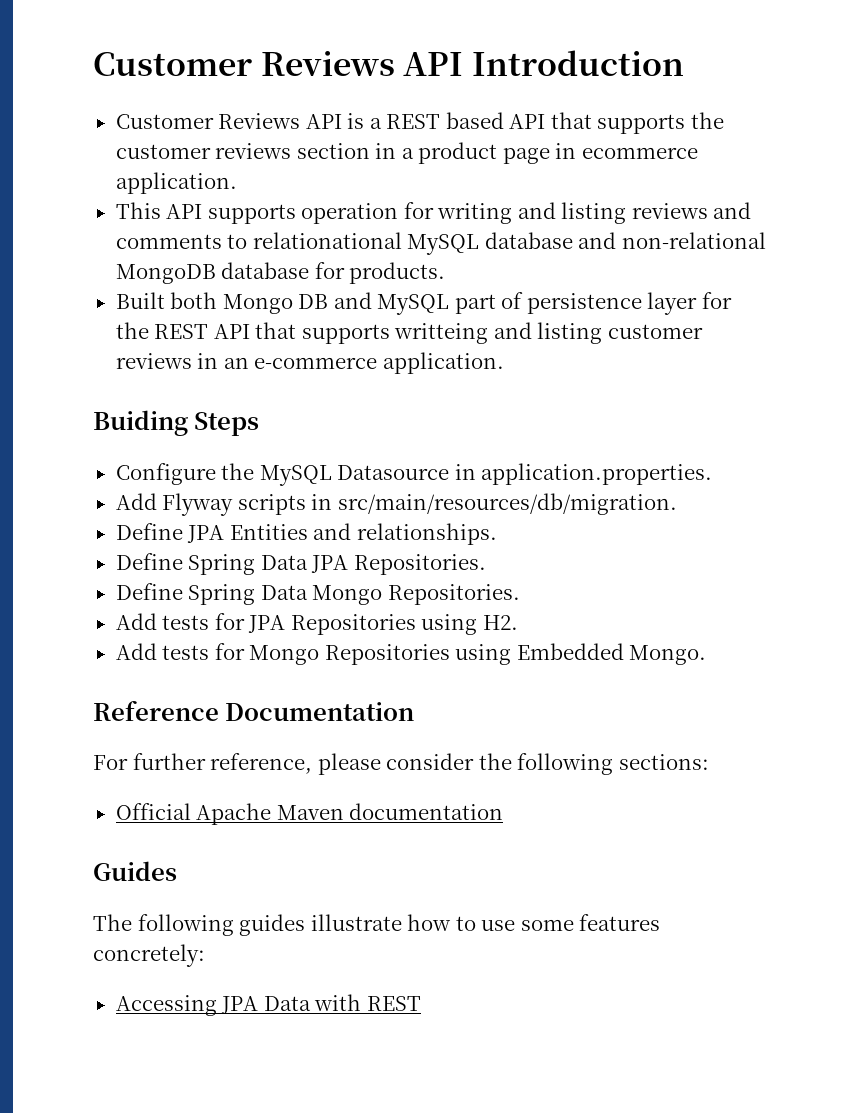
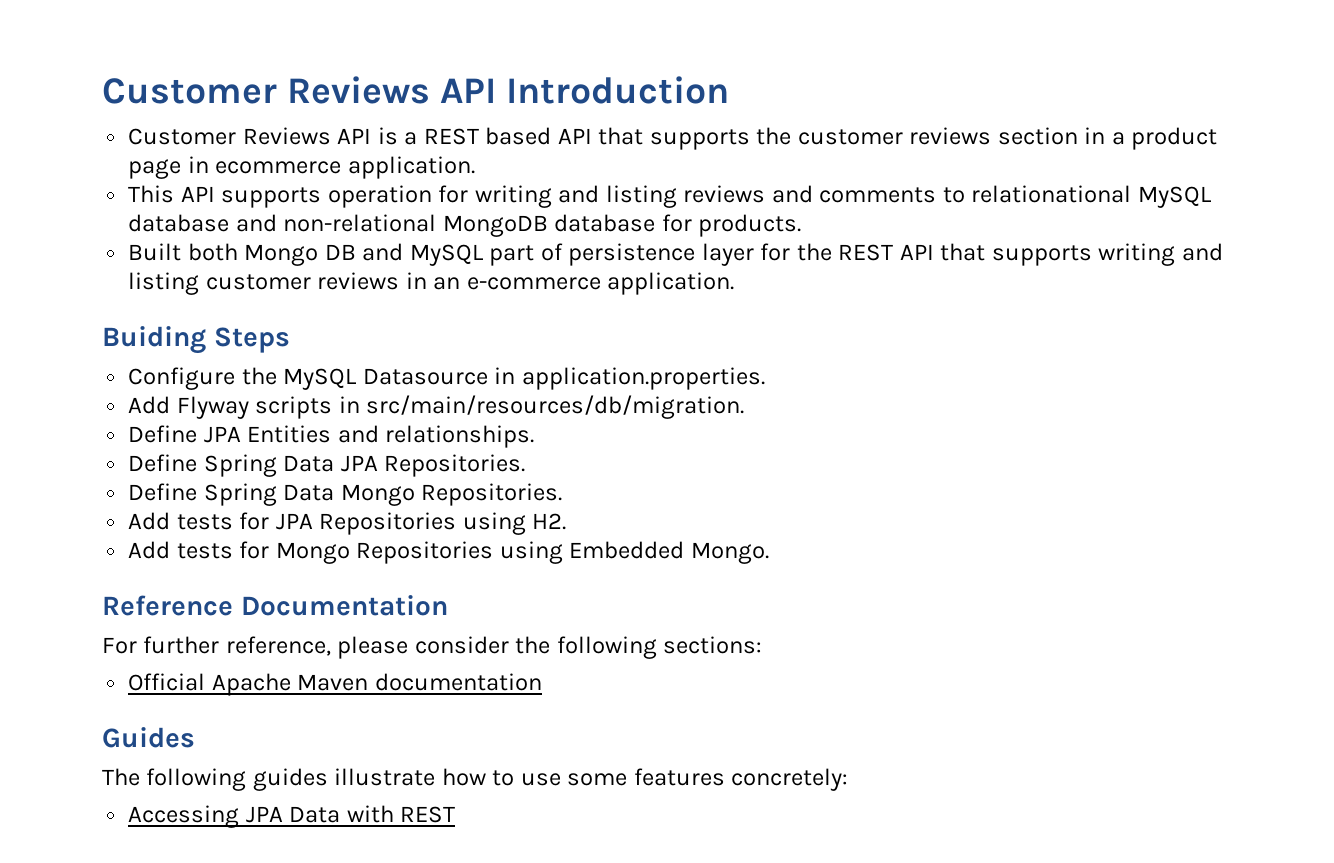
- Built both Mongo DB and MySQL part of persistence layer for the REST API that supports writteing and listing customer reviews in an e-commerce application.
+ Built both Mongo DB and MySQL part of persistence layer for the REST API that supports writing and listing customer reviews in an e-commerce application.

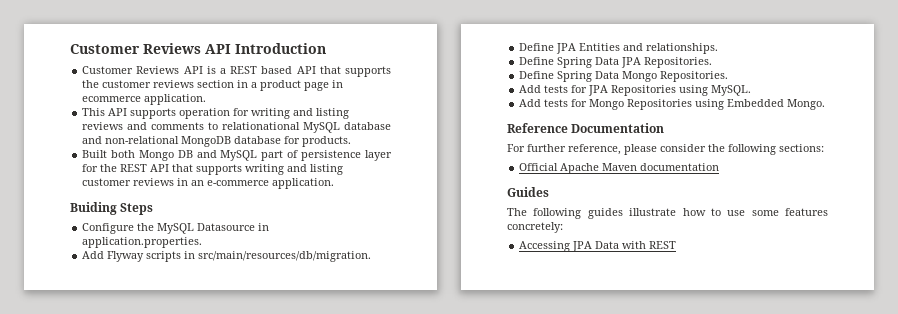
- Add tests for JPA Repositories using H2.
+ Add tests for JPA Repositories using MySQL.

